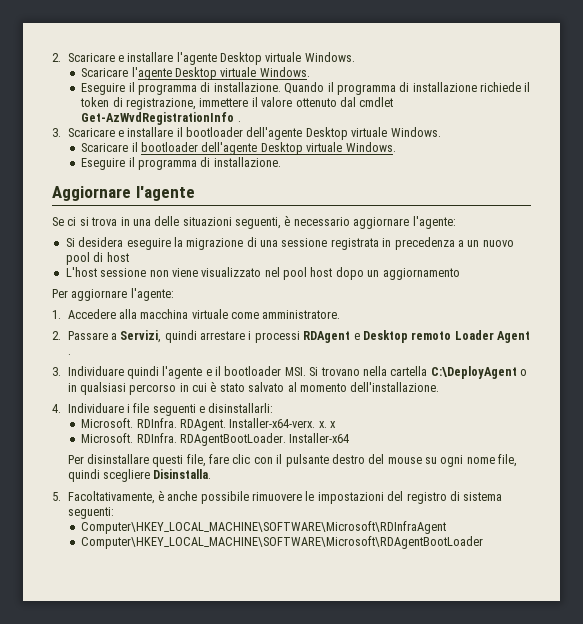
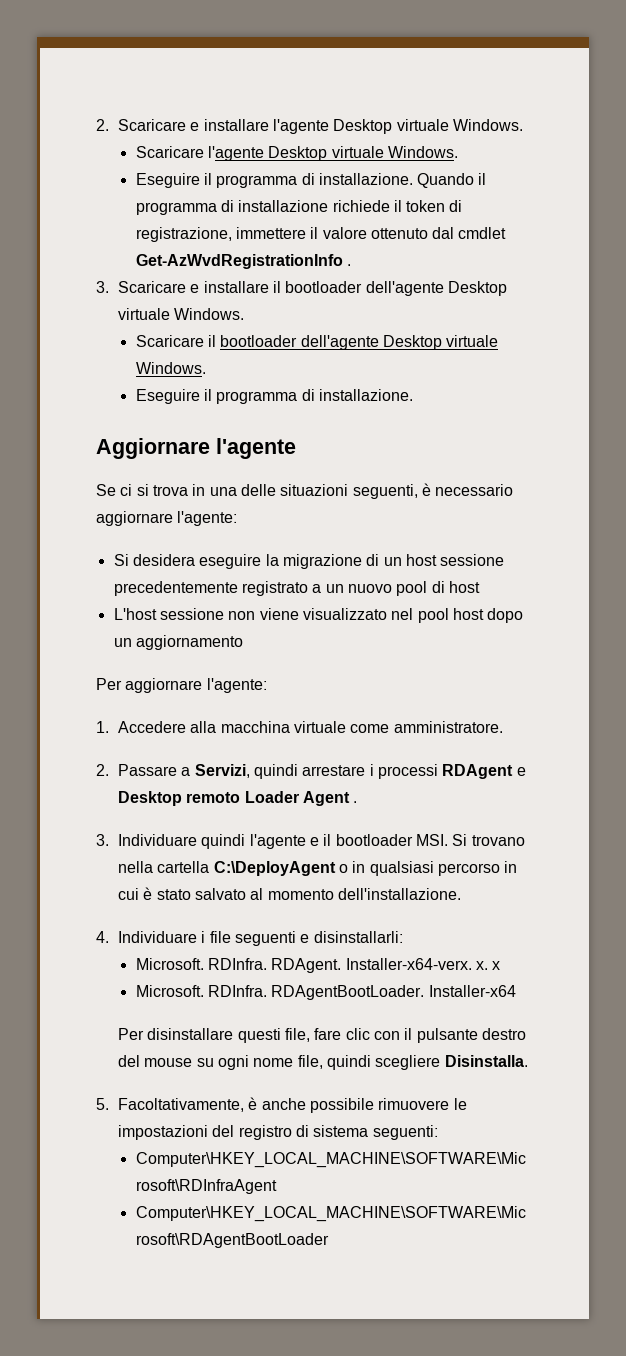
- Si desidera eseguire la migrazione di una sessione registrata in precedenza a un nuovo pool di host
+ Si desidera eseguire la migrazione di un host sessione precedentemente registrato a un nuovo pool di host

